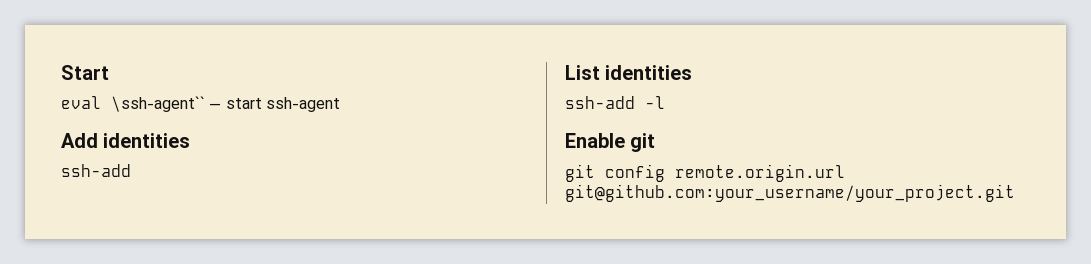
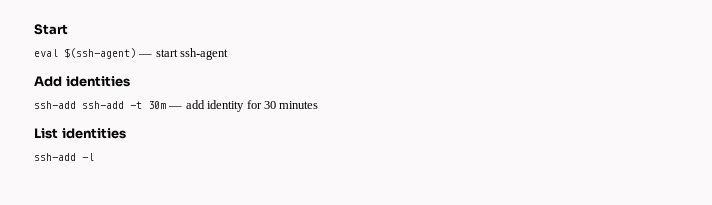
- eval \ssh-agent`` — start ssh-agent
+ eval $(ssh-agent) — start ssh-agent
  Add identities
- ssh-add
+ ssh-add ssh-add -t 30m — add identity for 30 minutes
  List identities
  ssh-add -l
- Enable git
- git config remote.origin.url git@github.com:your_username/your_project.git

